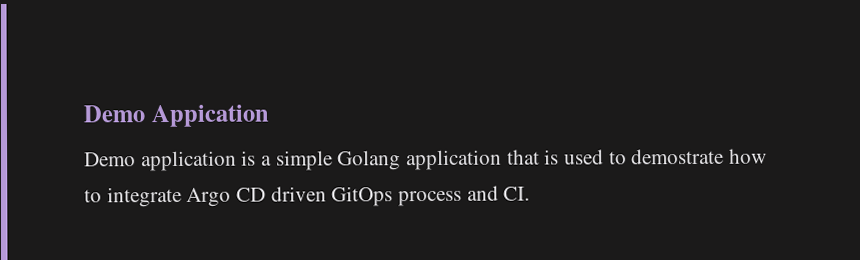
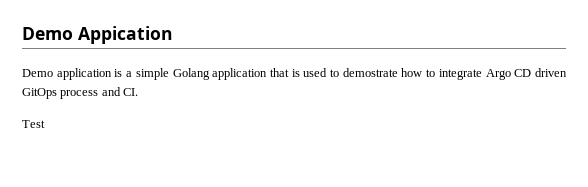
+ Test

